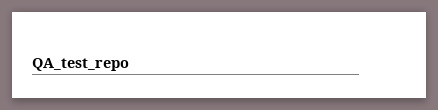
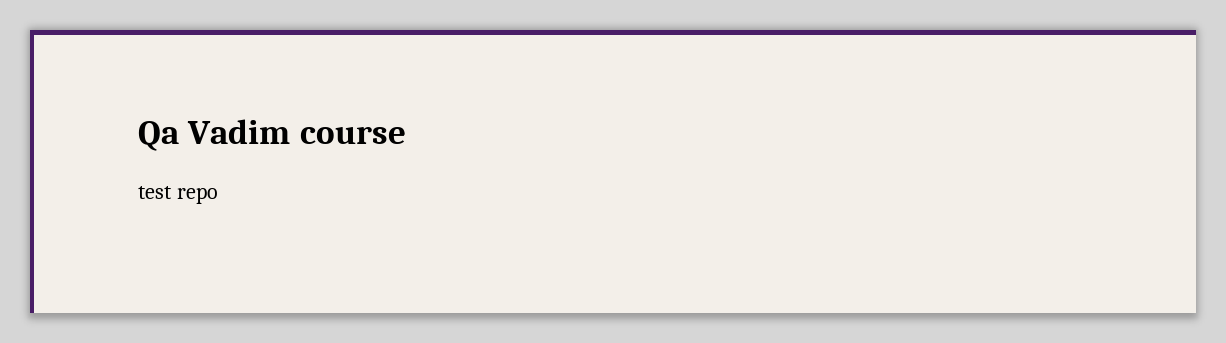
- QA_test_repo
+ Qa Vadim course
+ test repo

